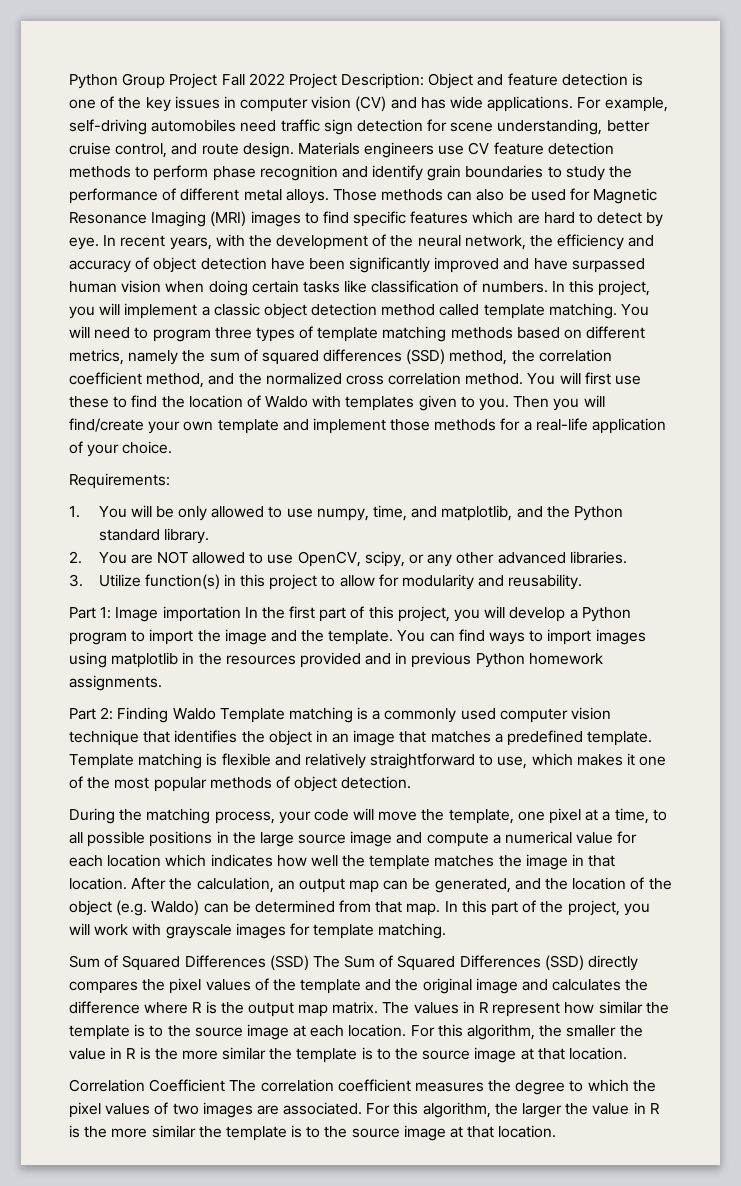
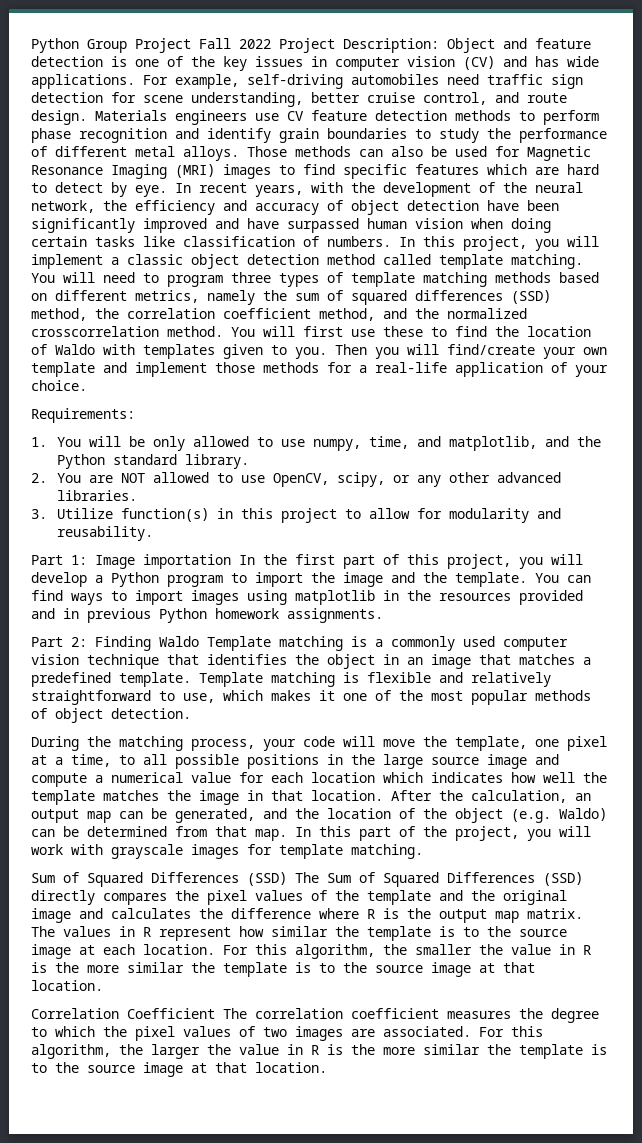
- You will need to program three types of template matching methods based on different metrics, namely the sum of squared differences (SSD) method, the correlation coefficient method, and the normalized cross correlation method.
+ You will need to program three types of template matching methods based on different metrics, namely the sum of squared differences (SSD) method, the correlation coefficient method, and the normalized crosscorrelation method.

